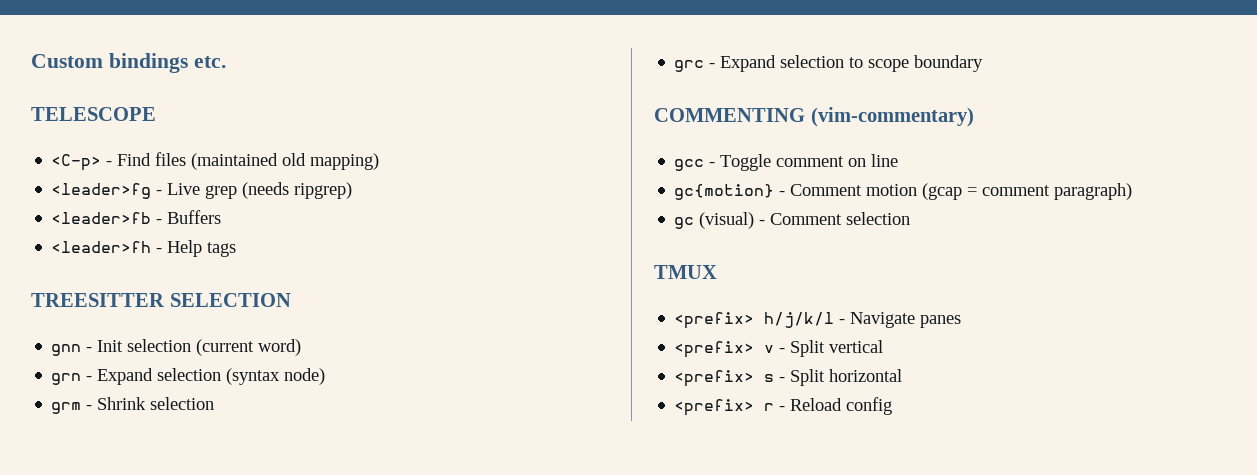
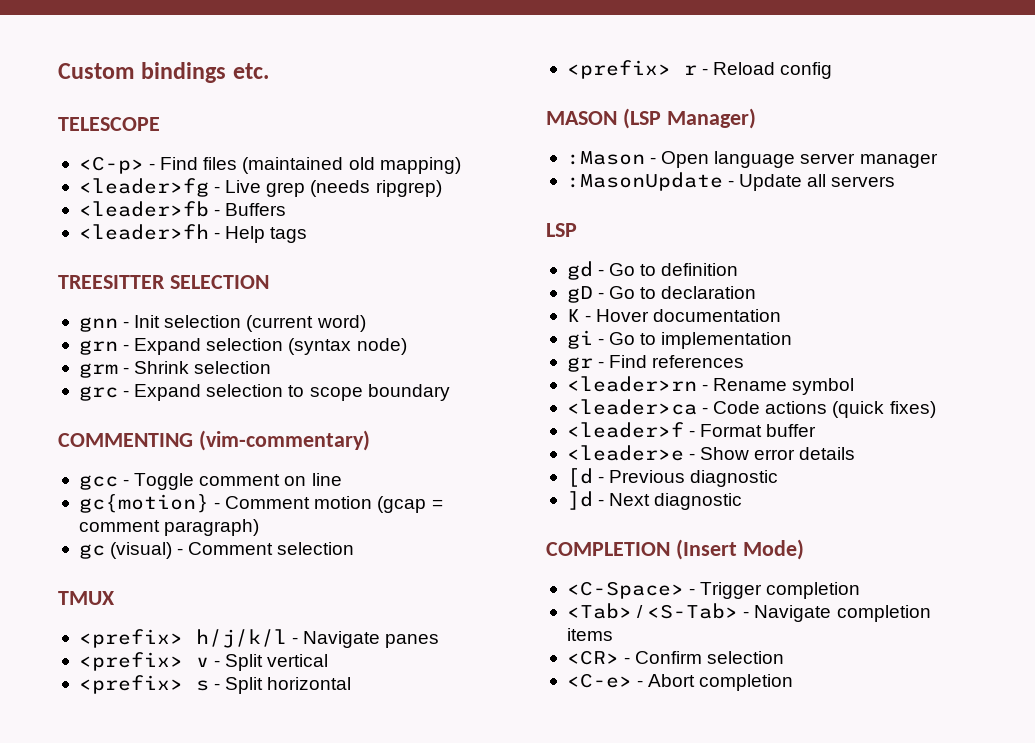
+ MASON (LSP Manager)
+ :Mason - Open language server manager
+ :MasonUpdate - Update all servers
+ LSP
+ gd - Go to definition
+ gD - Go to declaration
+ K - Hover documentation
+ gi - Go to implementation
+ gr - Find references
+ <leader>rn - Rename symbol
+ <leader>ca - Code actions (quick fixes)
+ <leader>f - Format buffer
+ <leader>e - Show error details
+ [d - Previous diagnostic
+ ]d - Next diagnostic
+ COMPLETION (Insert Mode)
+ <C-Space> - Trigger completion
+ <Tab> / <S-Tab> - Navigate completion items
+ <CR> - Confirm selection
+ <C-e> - Abort completion

